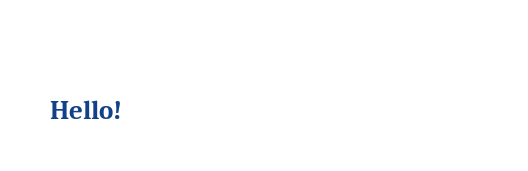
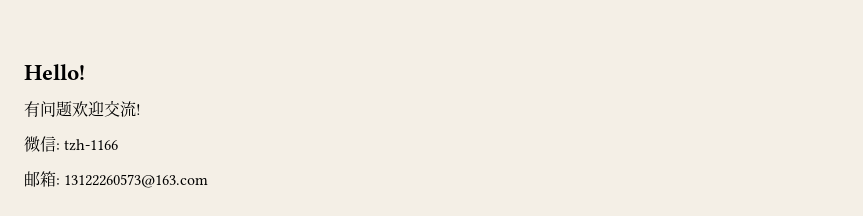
+ 有问题欢迎交流!
+ 微信: tzh-1166
+ 邮箱: 13122260573@163.com

